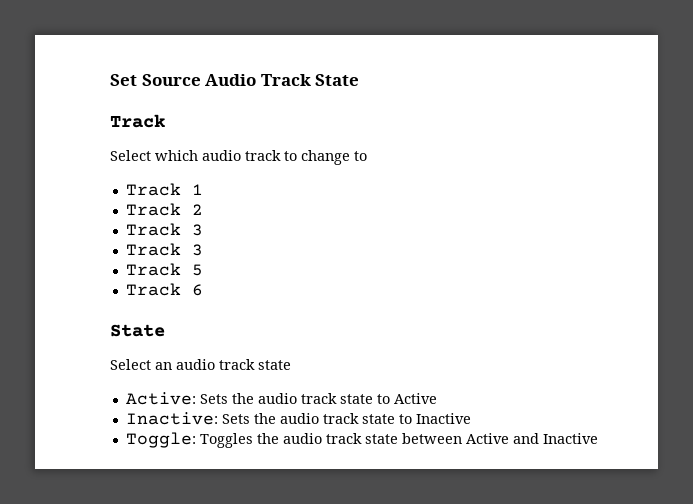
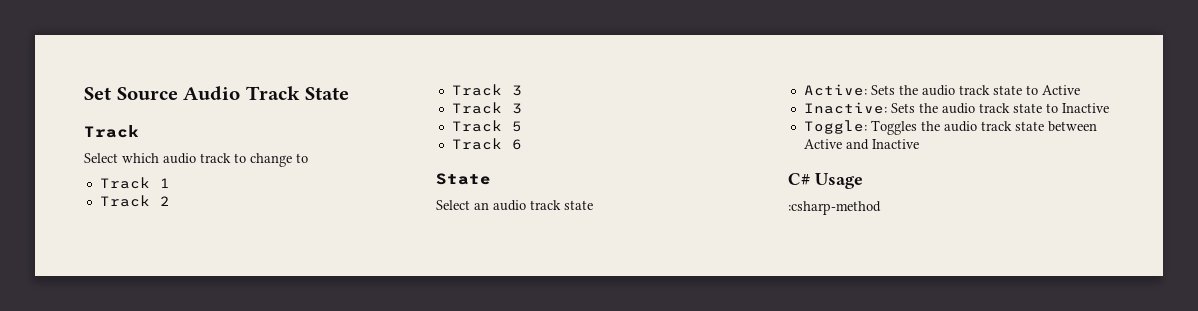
+ C# Usage
+ :csharp-method

